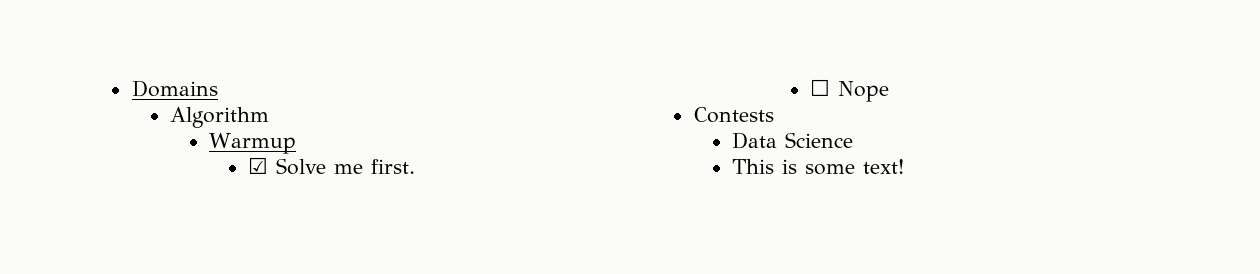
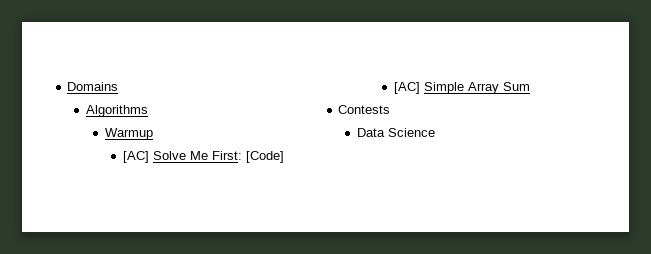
- Algorithm
+ Algorithms
- ☑ Solve me first.
- ☐ Nope
+ [AC] Solve Me First: [Code]
+ [AC] Simple Array Sum
- This is some text!

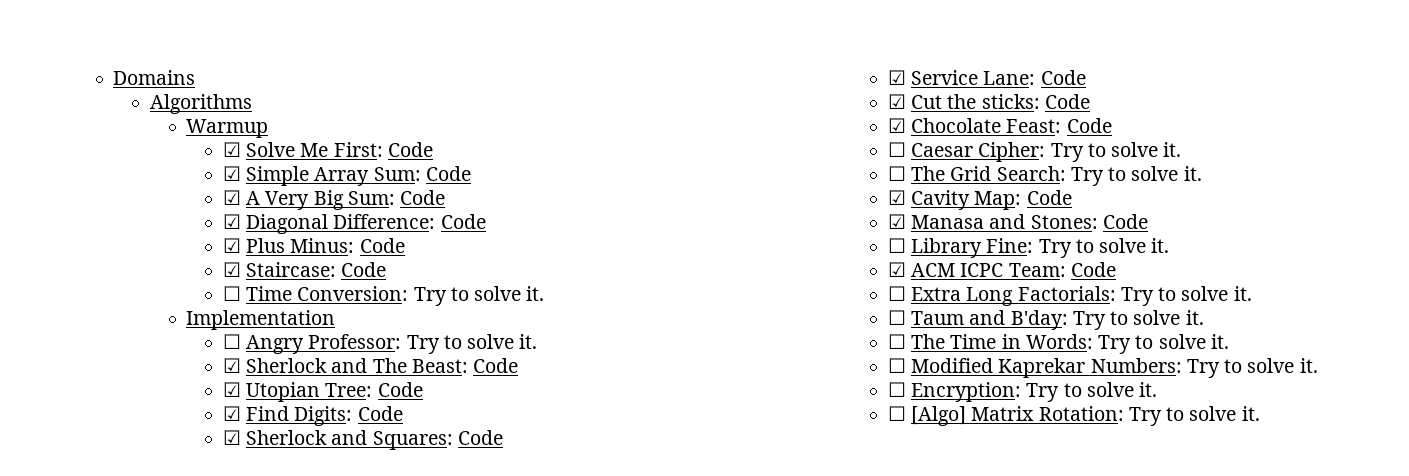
- [AC] Solve Me First: [Code]
- [AC] Simple Array Sum
- Contests
- Data Science
+ ☑ Solve Me First: Code
+ ☑ Simple Array Sum: Code
+ ☑ A Very Big Sum: Code
+ ☑ Diagonal Difference: Code
+ ☑ Plus Minus: Code
+ ☑ Staircase: Code
+ ☐ Time Conversion: Try to solve it.
+ Implementation
+ ☐ Angry Professor: Try to solve it.
+ ☑ Sherlock and The Beast: Code
+ ☑ Utopian Tree: Code
+ ☑ Find Digits: Code
+ ☑ Sherlock and Squares: Code
+ ☑ Service Lane: Code
+ ☑ Cut the sticks: Code
+ ☑ Chocolate Feast: Code
+ ☐ Caesar Cipher: Try to solve it.
+ ☐ The Grid Search: Try to solve it.
+ ☑ Cavity Map: Code
+ ☑ Manasa and Stones: Code
+ ☐ Library Fine: Try to solve it.
+ ☑ ACM ICPC Team: Code
+ ☐ Extra Long Factorials: Try to solve it.
+ ☐ Taum and B'day: Try to solve it.
+ ☐ The Time in Words: Try to solve it.
+ ☐ Modified Kaprekar Numbers: Try to solve it.
+ ☐ Encryption: Try to solve it.
+ ☐ [Algo] Matrix Rotation: Try to solve it.

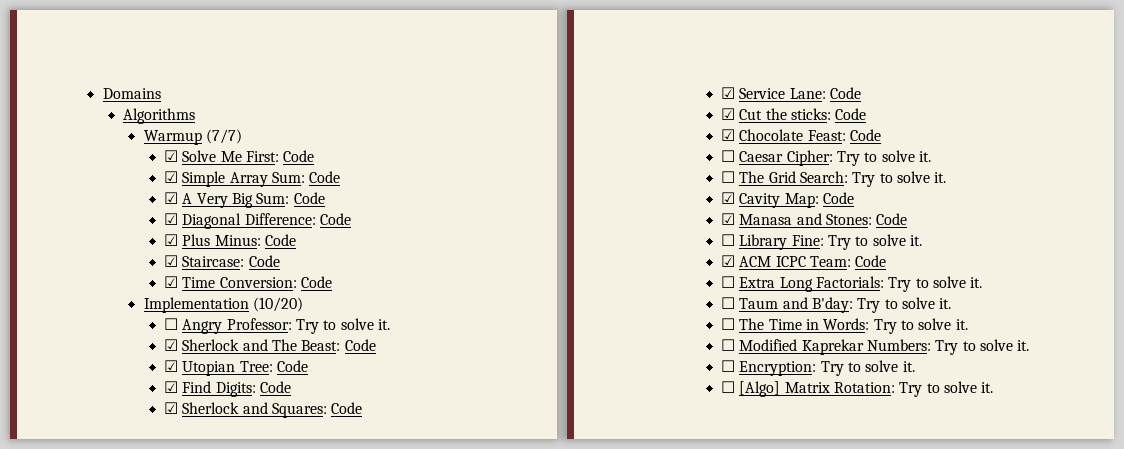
- Warmup
+ Warmup (7/7)
- ☐ Time Conversion: Try to solve it.
+ ☑ Time Conversion: Code
- Implementation
+ Implementation (10/20)

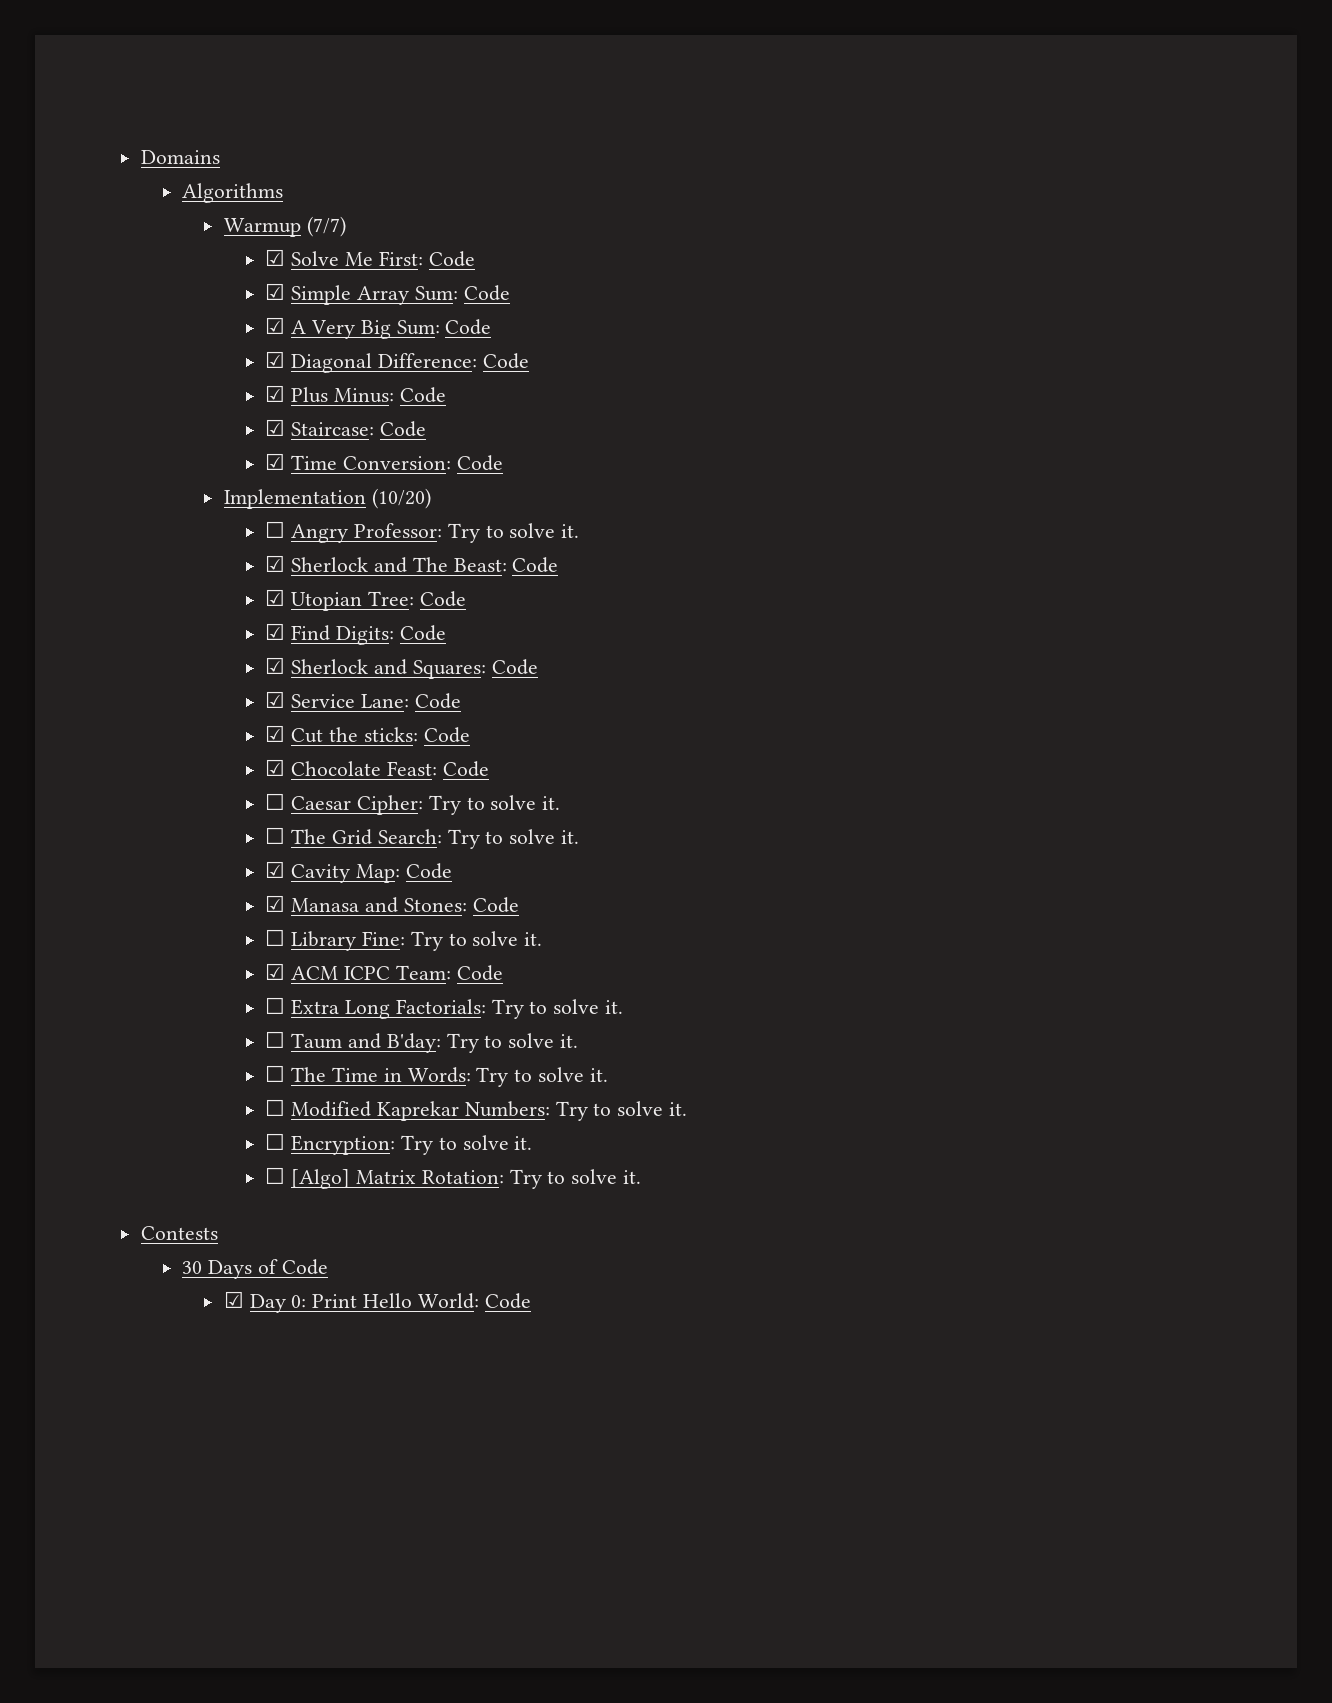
+ Contests
+ 30 Days of Code
+ ☑ Day 0: Print Hello World: Code

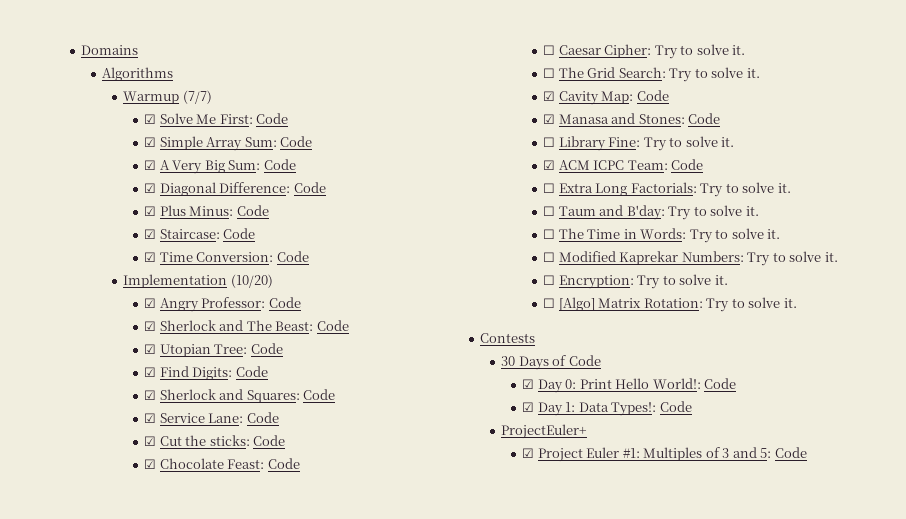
- ☐ Angry Professor: Try to solve it.
+ ☑ Angry Professor: Code
- ☑ Day 0: Print Hello World: Code
+ ☑ Day 0: Print Hello World!: Code
+ ☑ Day 1: Data Types!: Code
+ ProjectEuler+
+ ☑ Project Euler #1: Multiples of 3 and 5: Code

